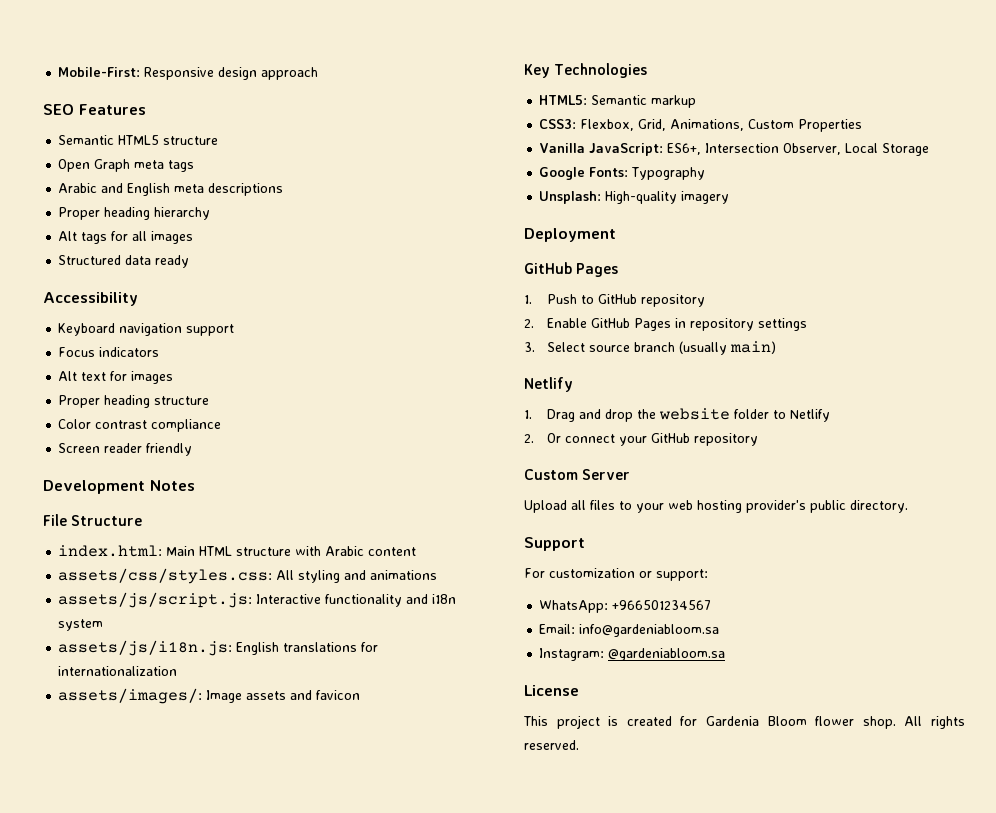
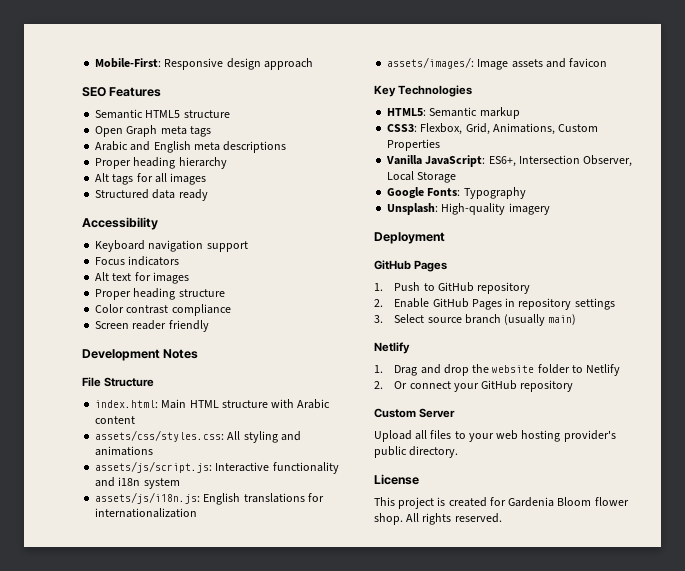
- Support
- For customization or support:
- WhatsApp: +966501234567
- Email: info@gardeniabloom.sa
- Instagram: @gardeniabloom.sa

